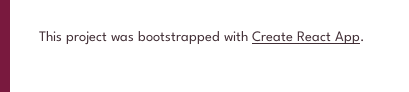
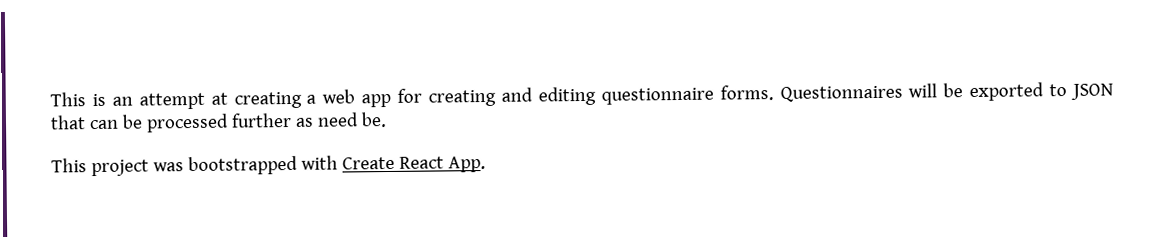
+ This is an attempt at creating a web app for creating and editing questionnaire forms. Questionnaires will be exported to JSON that can be processed further as need be.

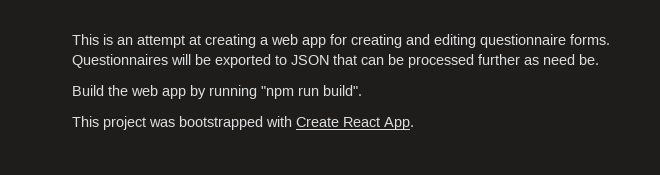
+ Build the web app by running "npm run build".

